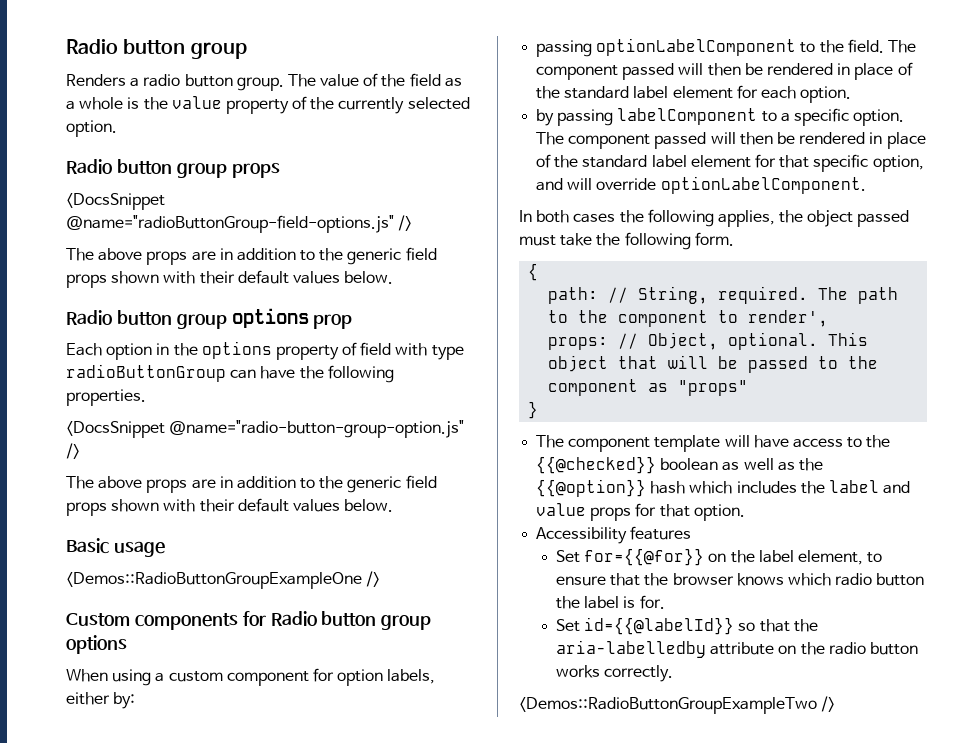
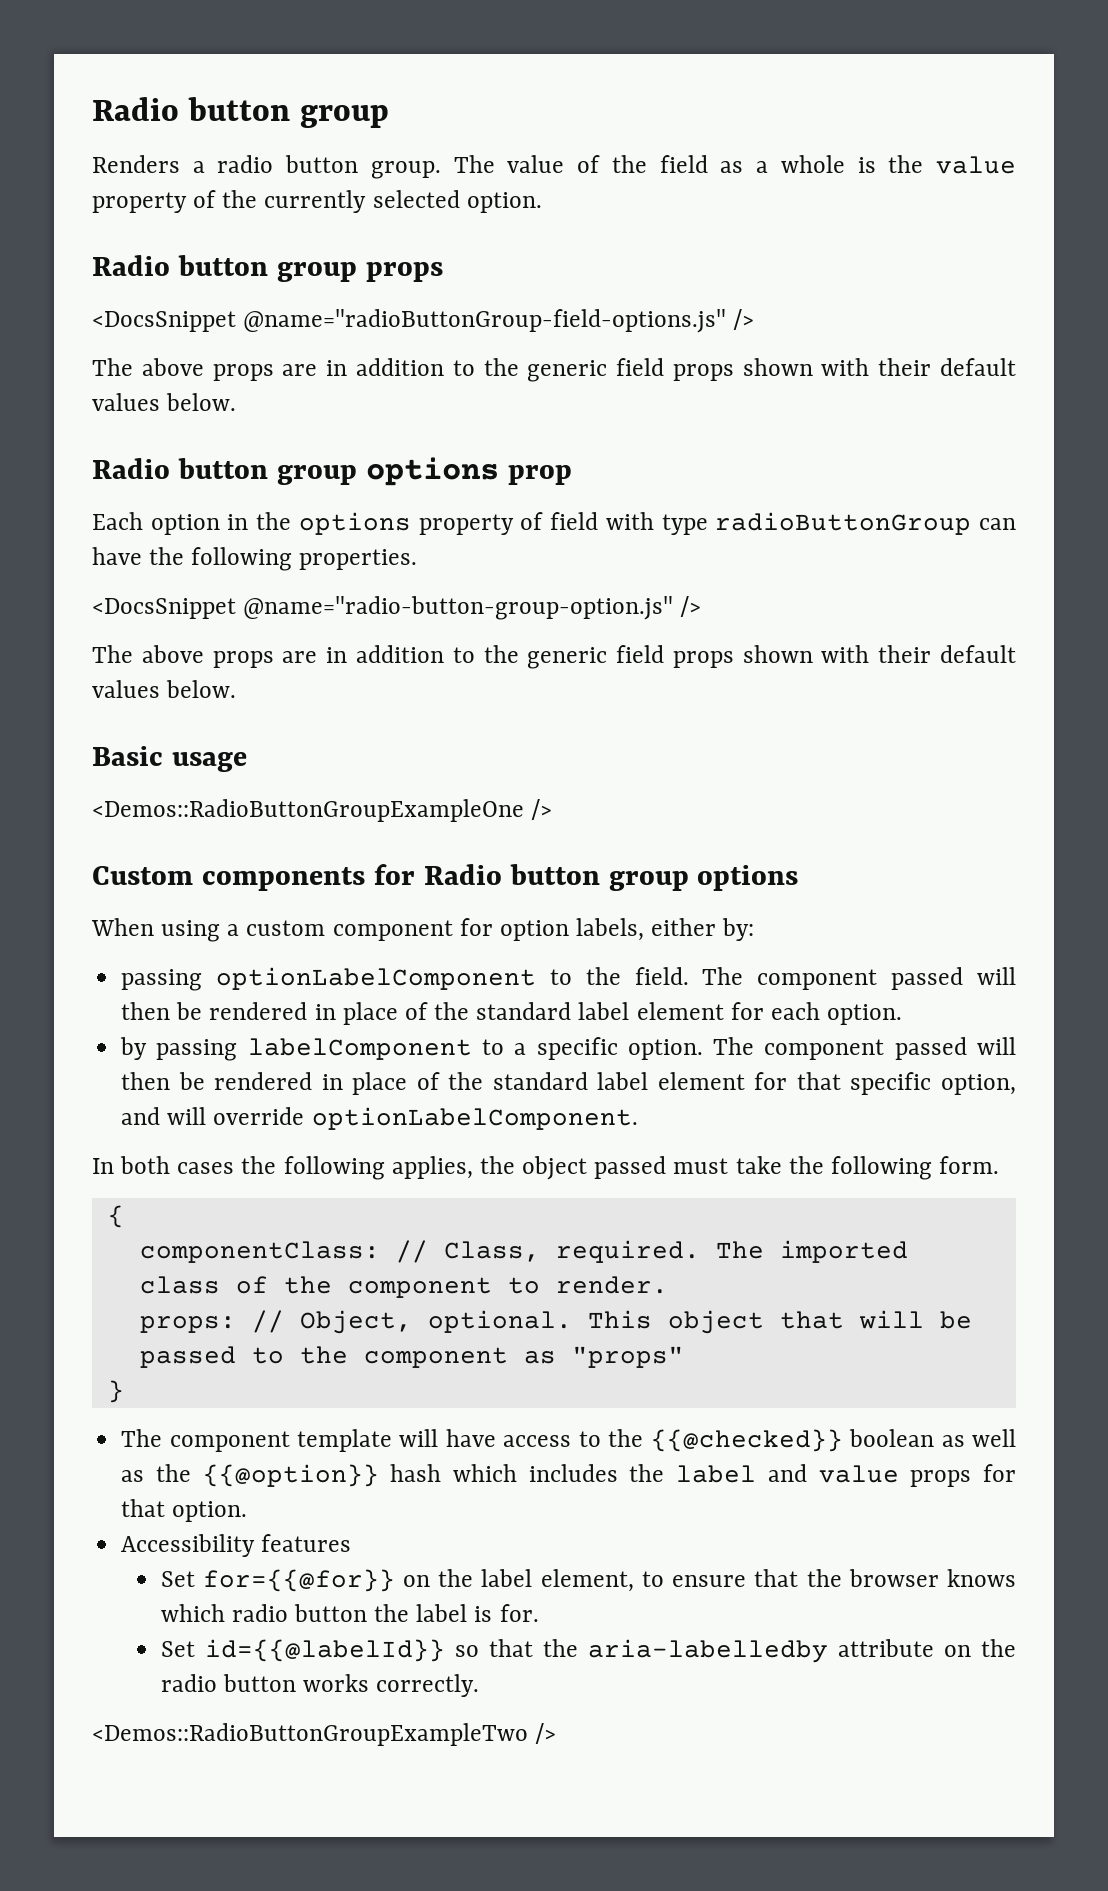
- path: // String, required. The path to the component to render',
+ componentClass: // Class, required. The imported class of the component to render.

